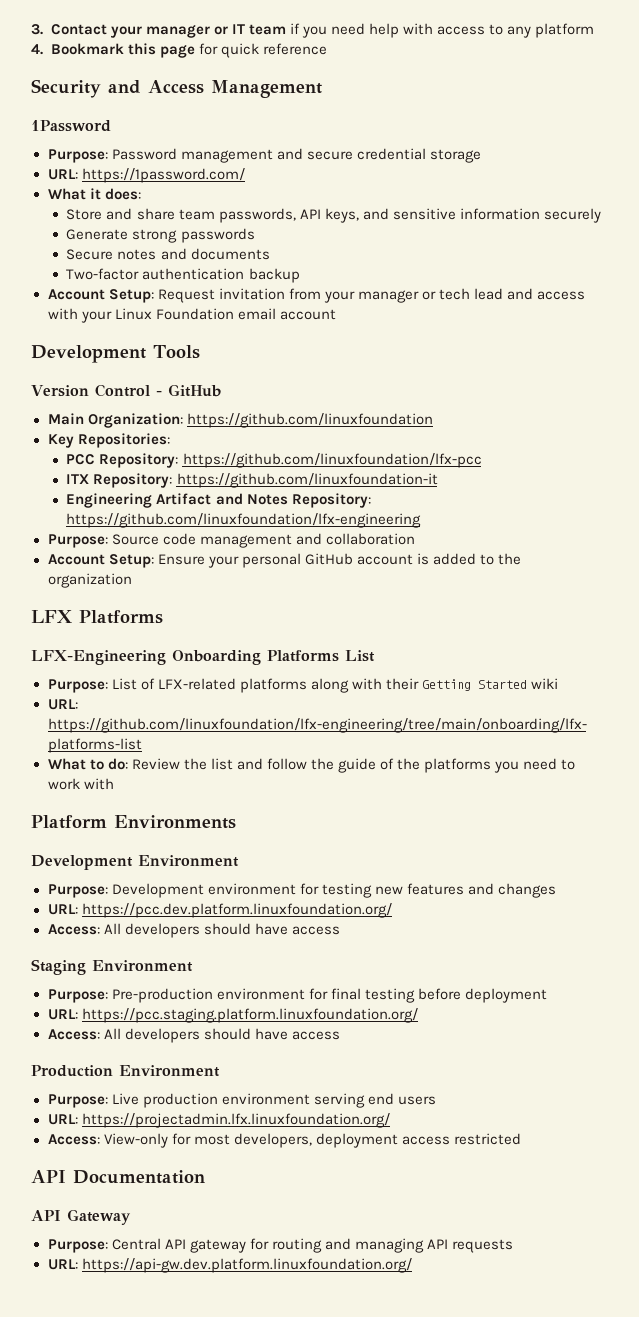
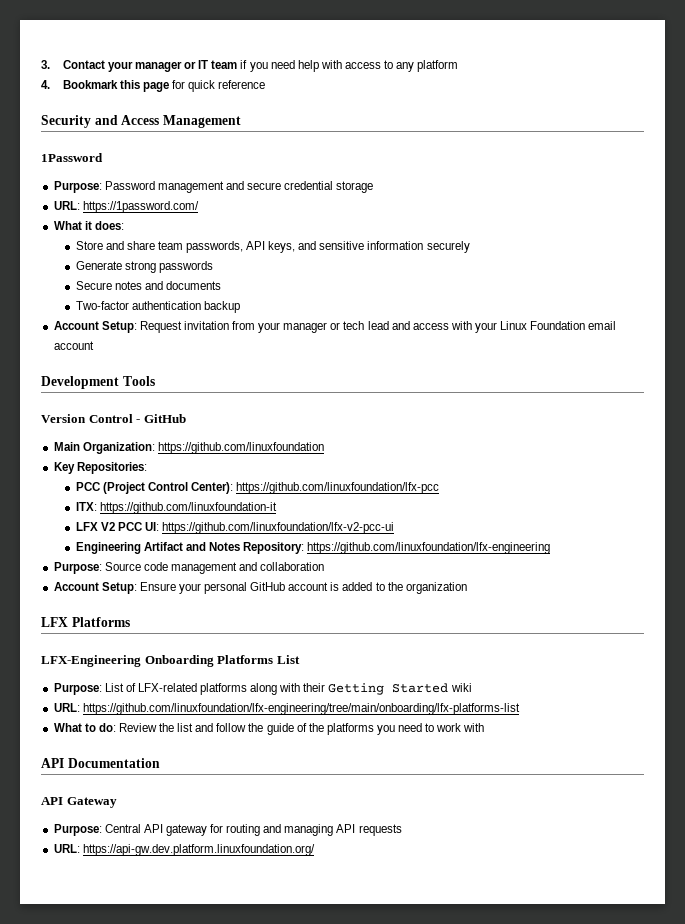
- PCC Repository: https://github.com/linuxfoundation/lfx-pcc
+ PCC (Project Control Center): https://github.com/linuxfoundation/lfx-pcc
- ITX Repository: https://github.com/linuxfoundation-it
+ ITX: https://github.com/linuxfoundation-it
+ LFX V2 PCC UI: https://github.com/linuxfoundation/lfx-v2-pcc-ui
- Platform Environments
- Development Environment
- Purpose: Development environment for testing new features and changes
- URL: https://pcc.dev.platform.linuxfoundation.org/
- Access: All developers should have access
- Staging Environment
- Purpose: Pre-production environment for final testing before deployment
- URL: https://pcc.staging.platform.linuxfoundation.org/
- Access: All developers should have access
- Production Environment
- Purpose: Live production environment serving end users
- URL: https://projectadmin.lfx.linuxfoundation.org/
- Access: View-only for most developers, deployment access restricted

